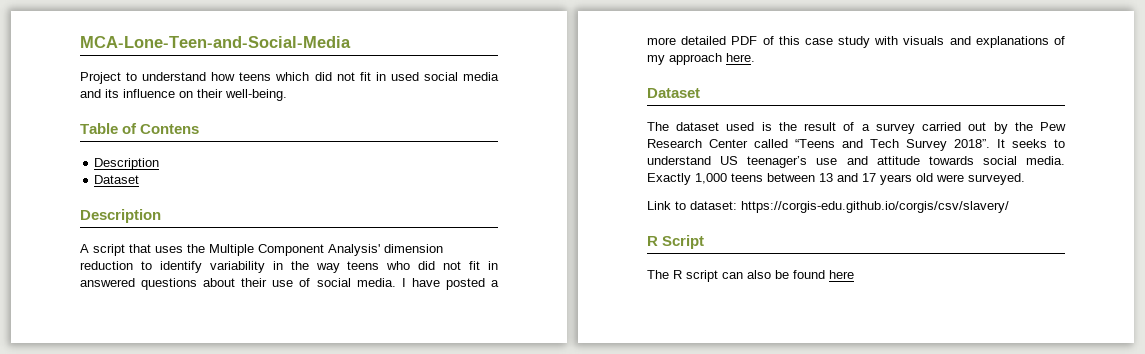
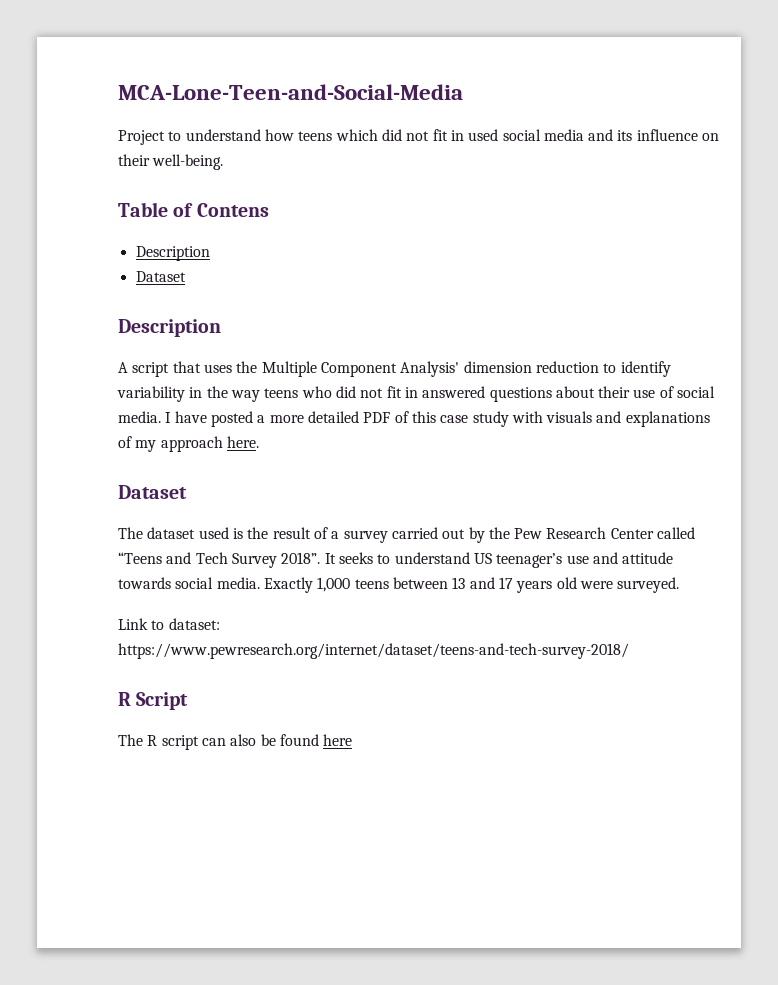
- Link to dataset: https://corgis-edu.github.io/corgis/csv/slavery/
+ Link to dataset: https://www.pewresearch.org/internet/dataset/teens-and-tech-survey-2018/

